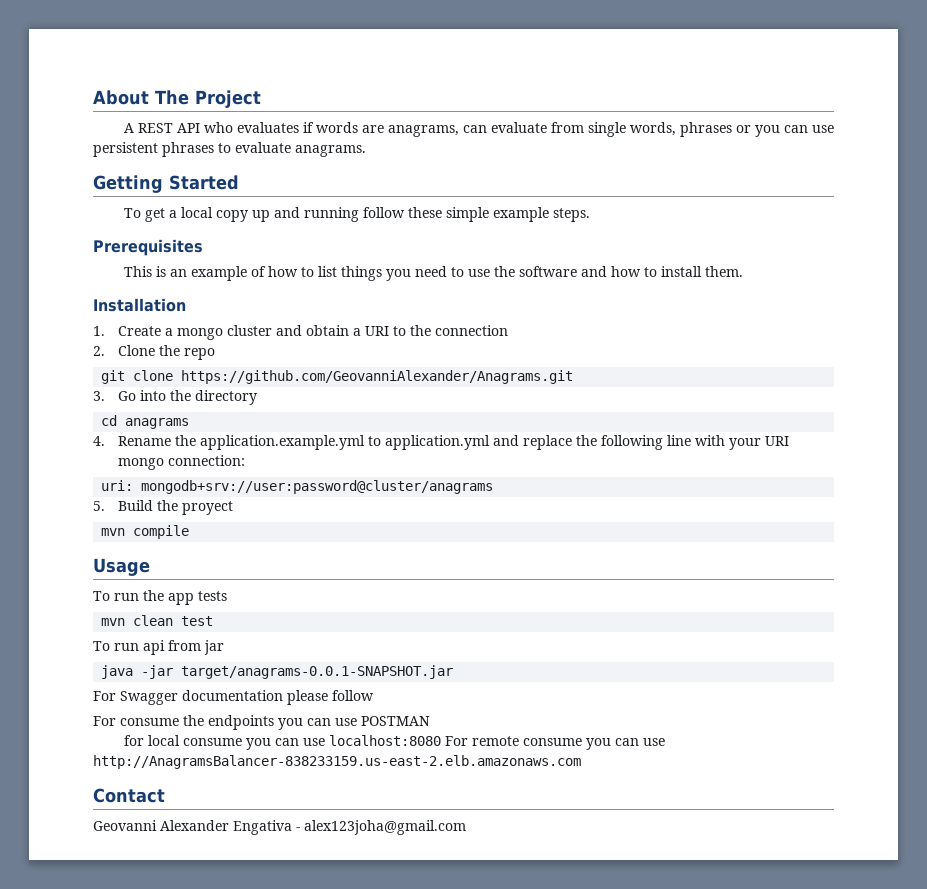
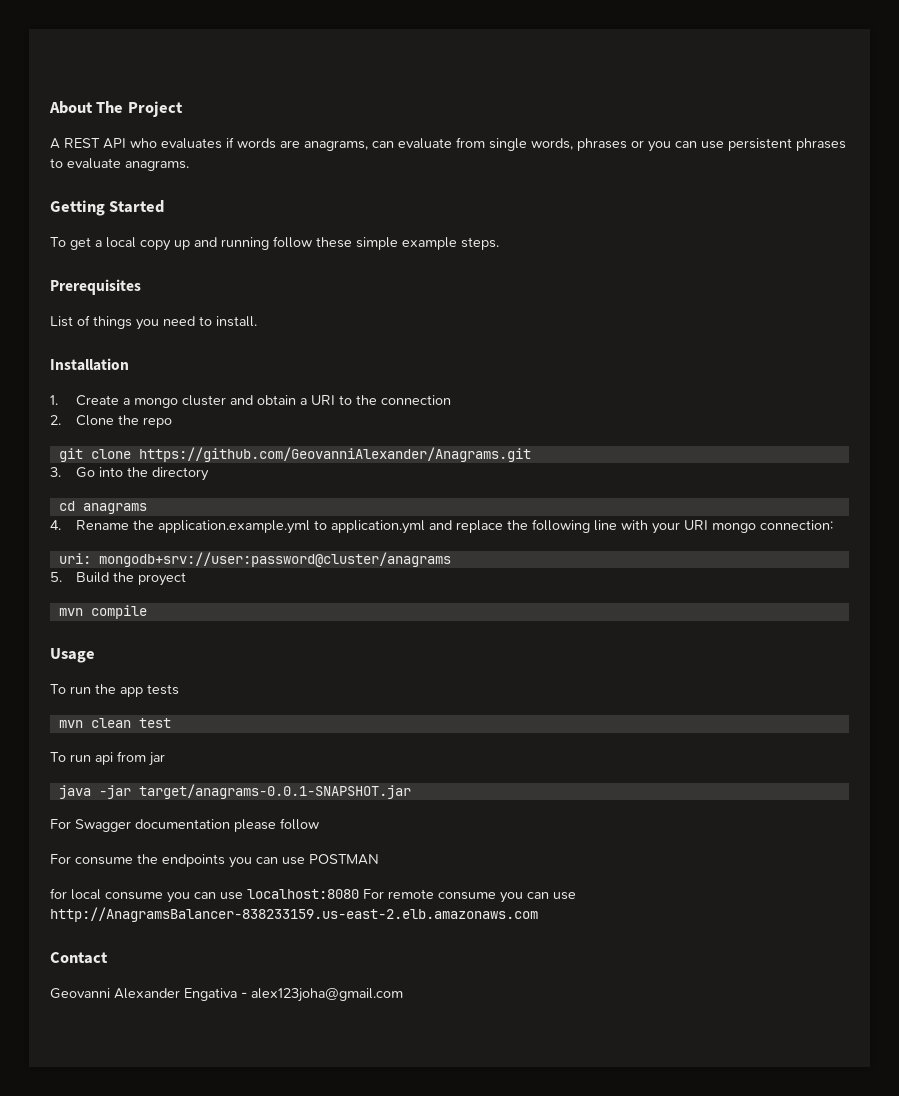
- This is an example of how to list things you need to use the software and how to install them.
+ List of things you need to install.

